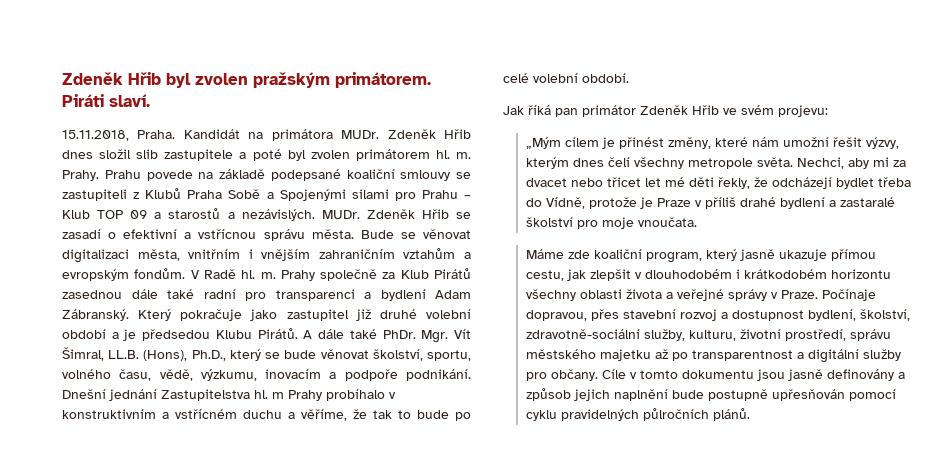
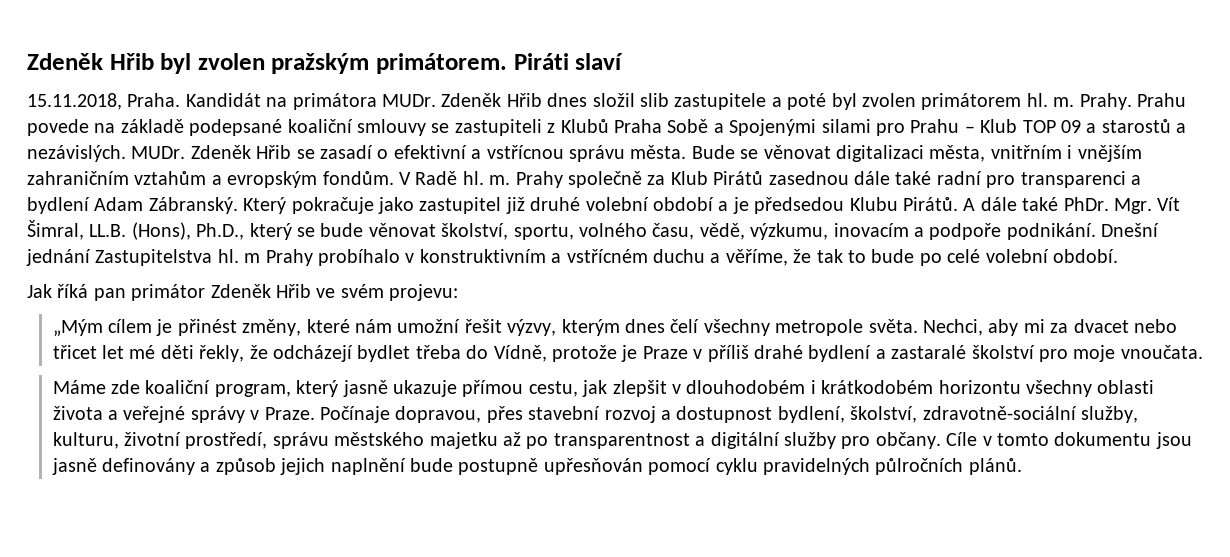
- Piráti slaví.
+ Piráti slaví

